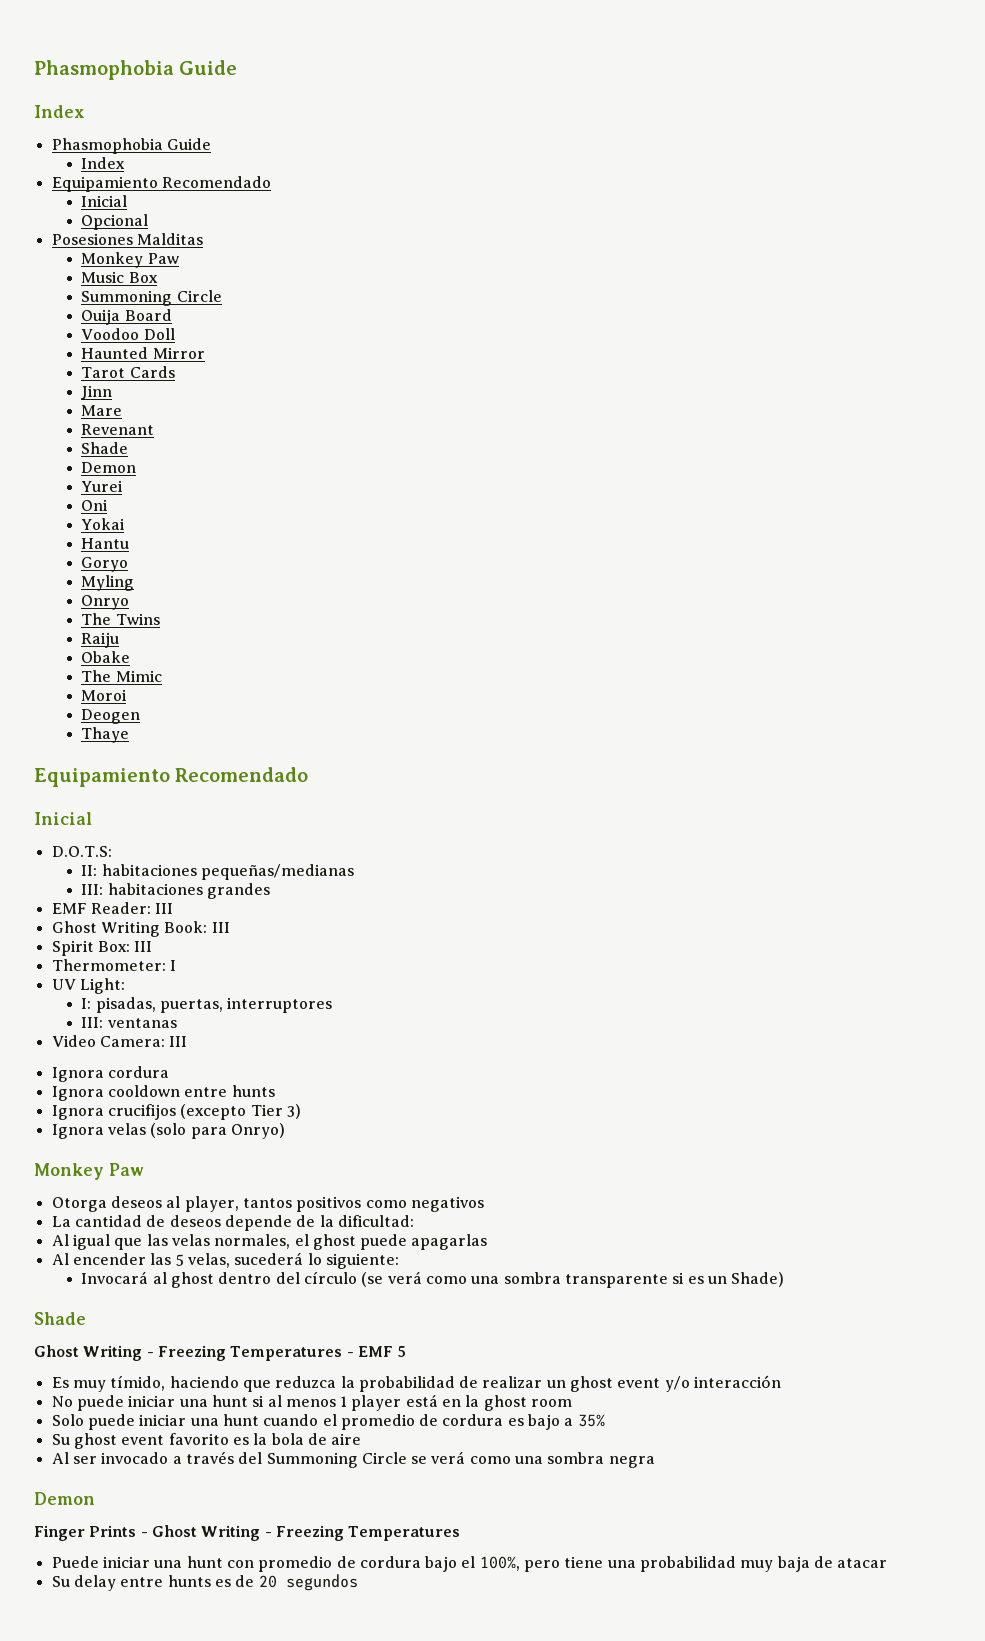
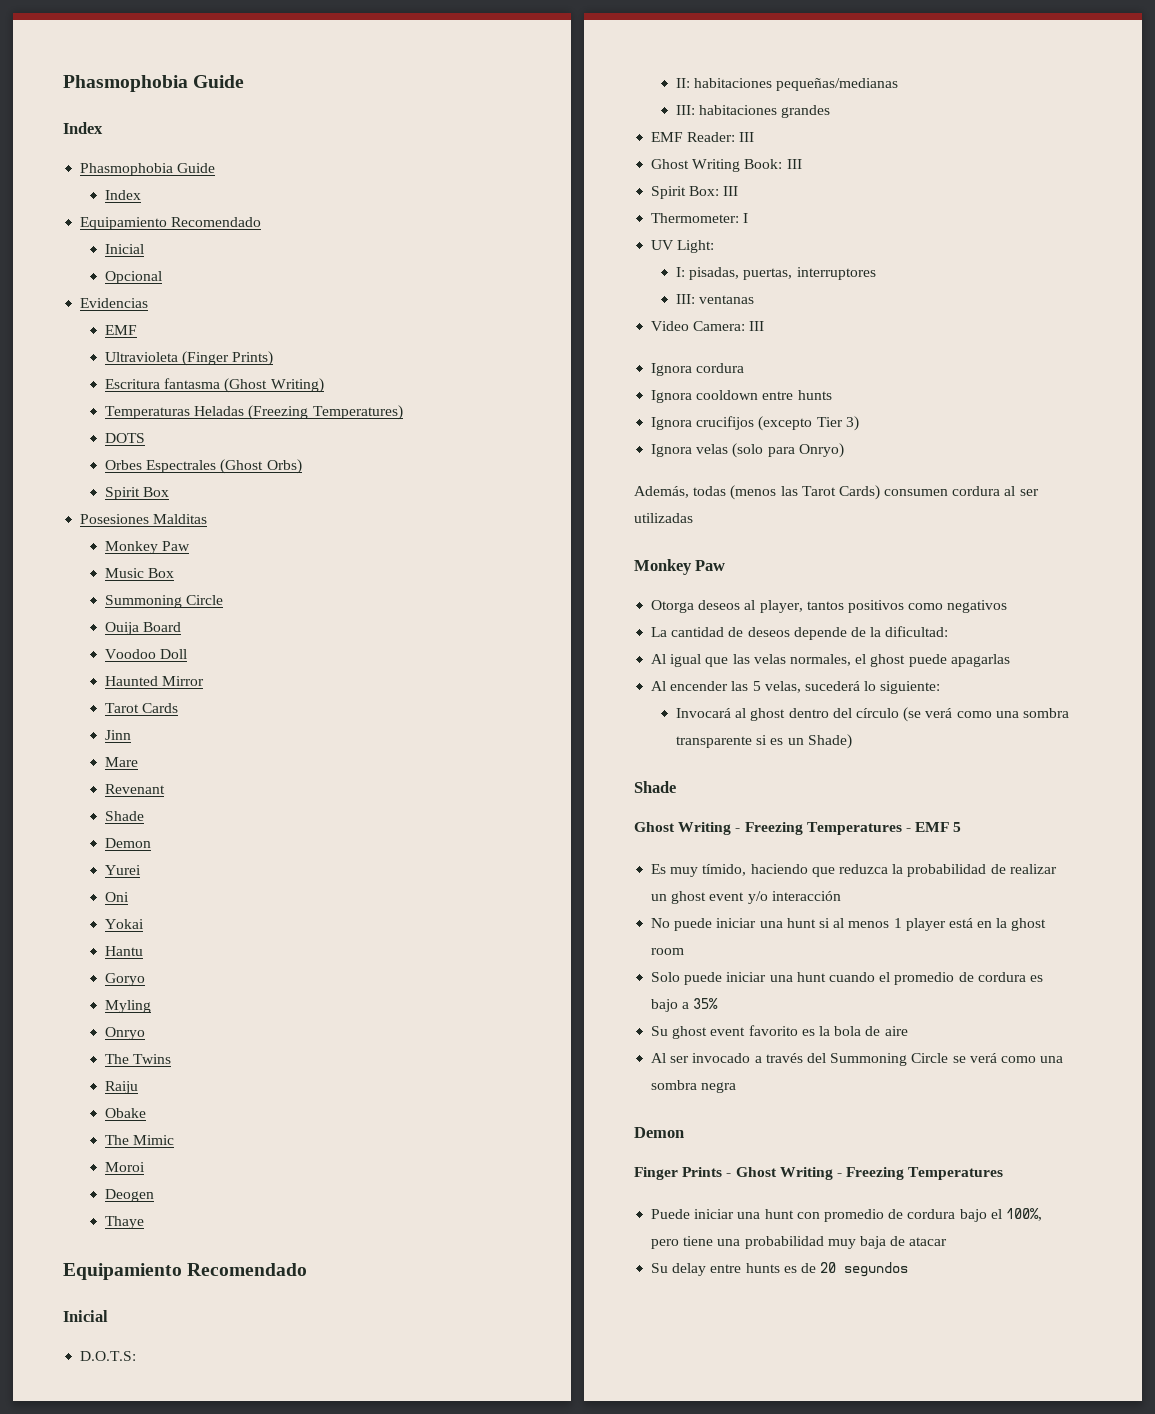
+ Evidencias
+ EMF
+ Ultravioleta (Finger Prints)
+ Escritura fantasma (Ghost Writing)
+ Temperaturas Heladas (Freezing Temperatures)
+ DOTS
+ Orbes Espectrales (Ghost Orbs)
+ Spirit Box
+ Además, todas (menos las Tarot Cards) consumen cordura al ser utilizadas

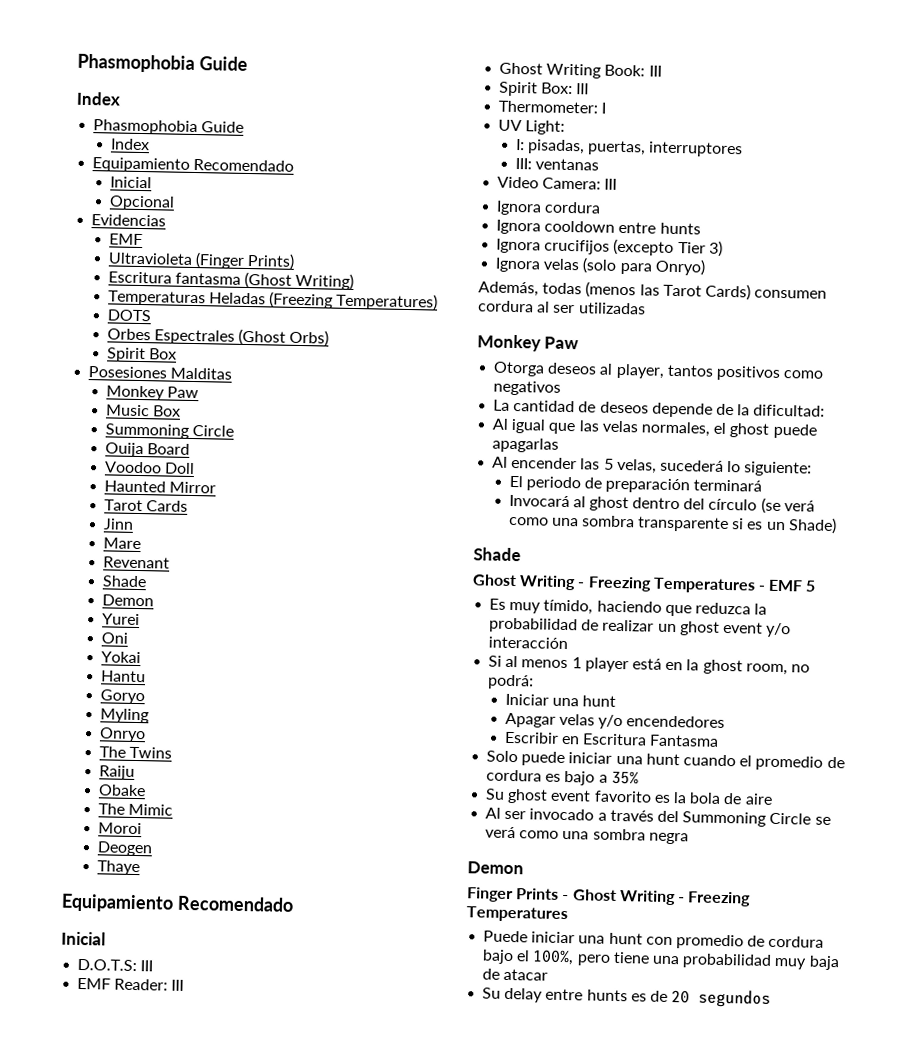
- D.O.T.S:
- II: habitaciones pequeñas/medianas
- III: habitaciones grandes
+ D.O.T.S: III
+ El periodo de preparación terminará
- No puede iniciar una hunt si al menos 1 player está en la ghost room
+ Si al menos 1 player está en la ghost room, no podrá:
+ Iniciar una hunt
+ Apagar velas y/o encendedores
+ Escribir en Escritura Fantasma

